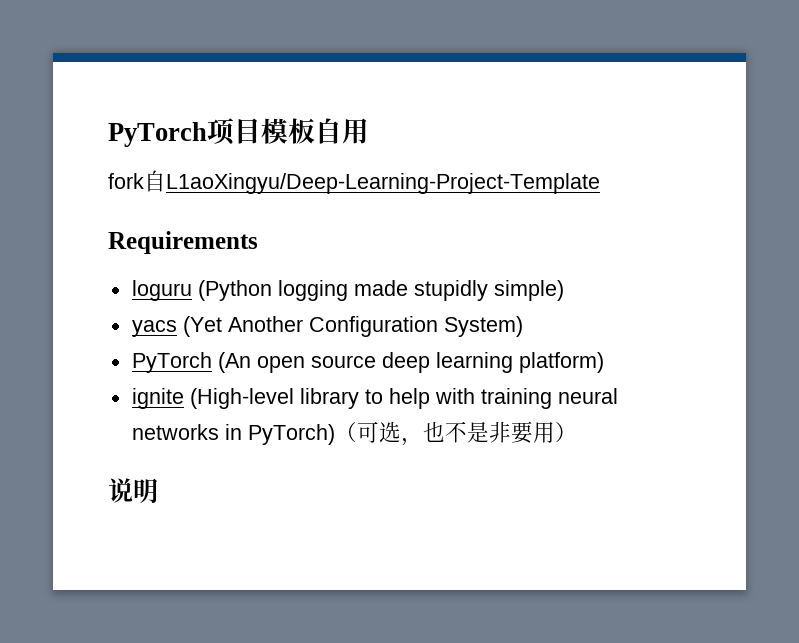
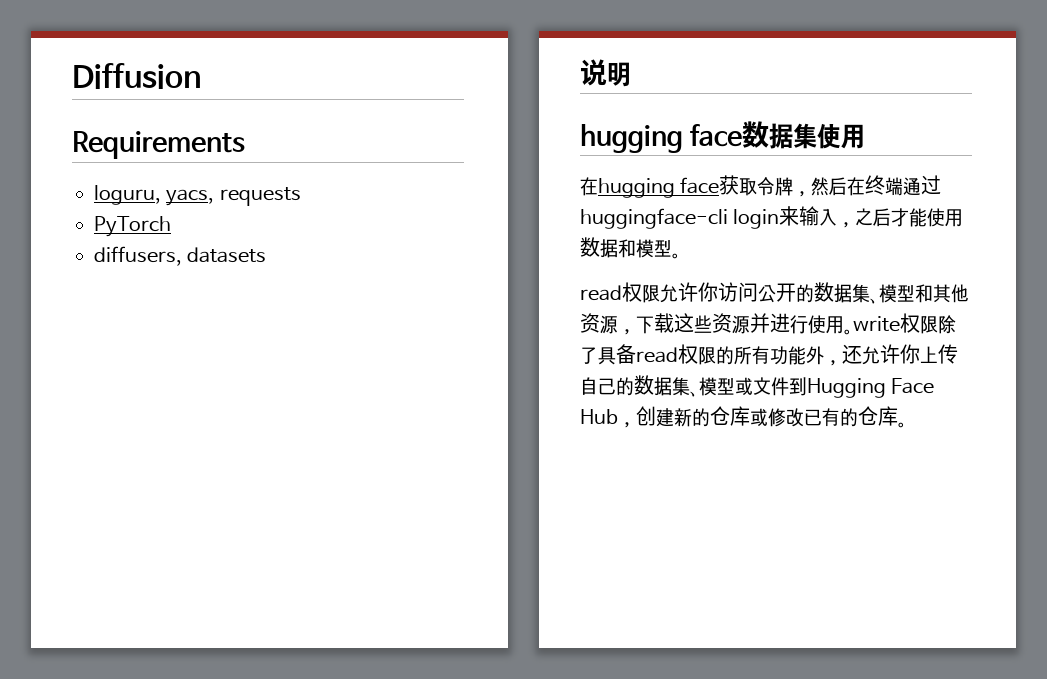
- PyTorch项目模板自用
- fork自L1aoXingyu/Deep-Learning-Project-Template
+ Diffusion
  Requirements
- loguru (Python logging made stupidly simple)
- yacs (Yet Another Configuration System)
- PyTorch (An open source deep learning platform)
- ignite (High-level library to help with training neural networks in PyTorch)（可选，也不是非要用）
+ loguru, yacs, requests
+ PyTorch
+ diffusers, datasets
  说明
+ hugging face数据集使用
+ 在hugging face获取令牌，然后在终端通过huggingface-cli login来输入，之后才能使用数据和模型。
+ read权限允许你访问公开的数据集、模型和其他资源，下载这些资源并进行使用。write权限除了具备read权限的所有功能外，还允许你上传自己的数据集、模型或文件到Hugging Face Hub，创建新的仓库或修改已有的仓库。

